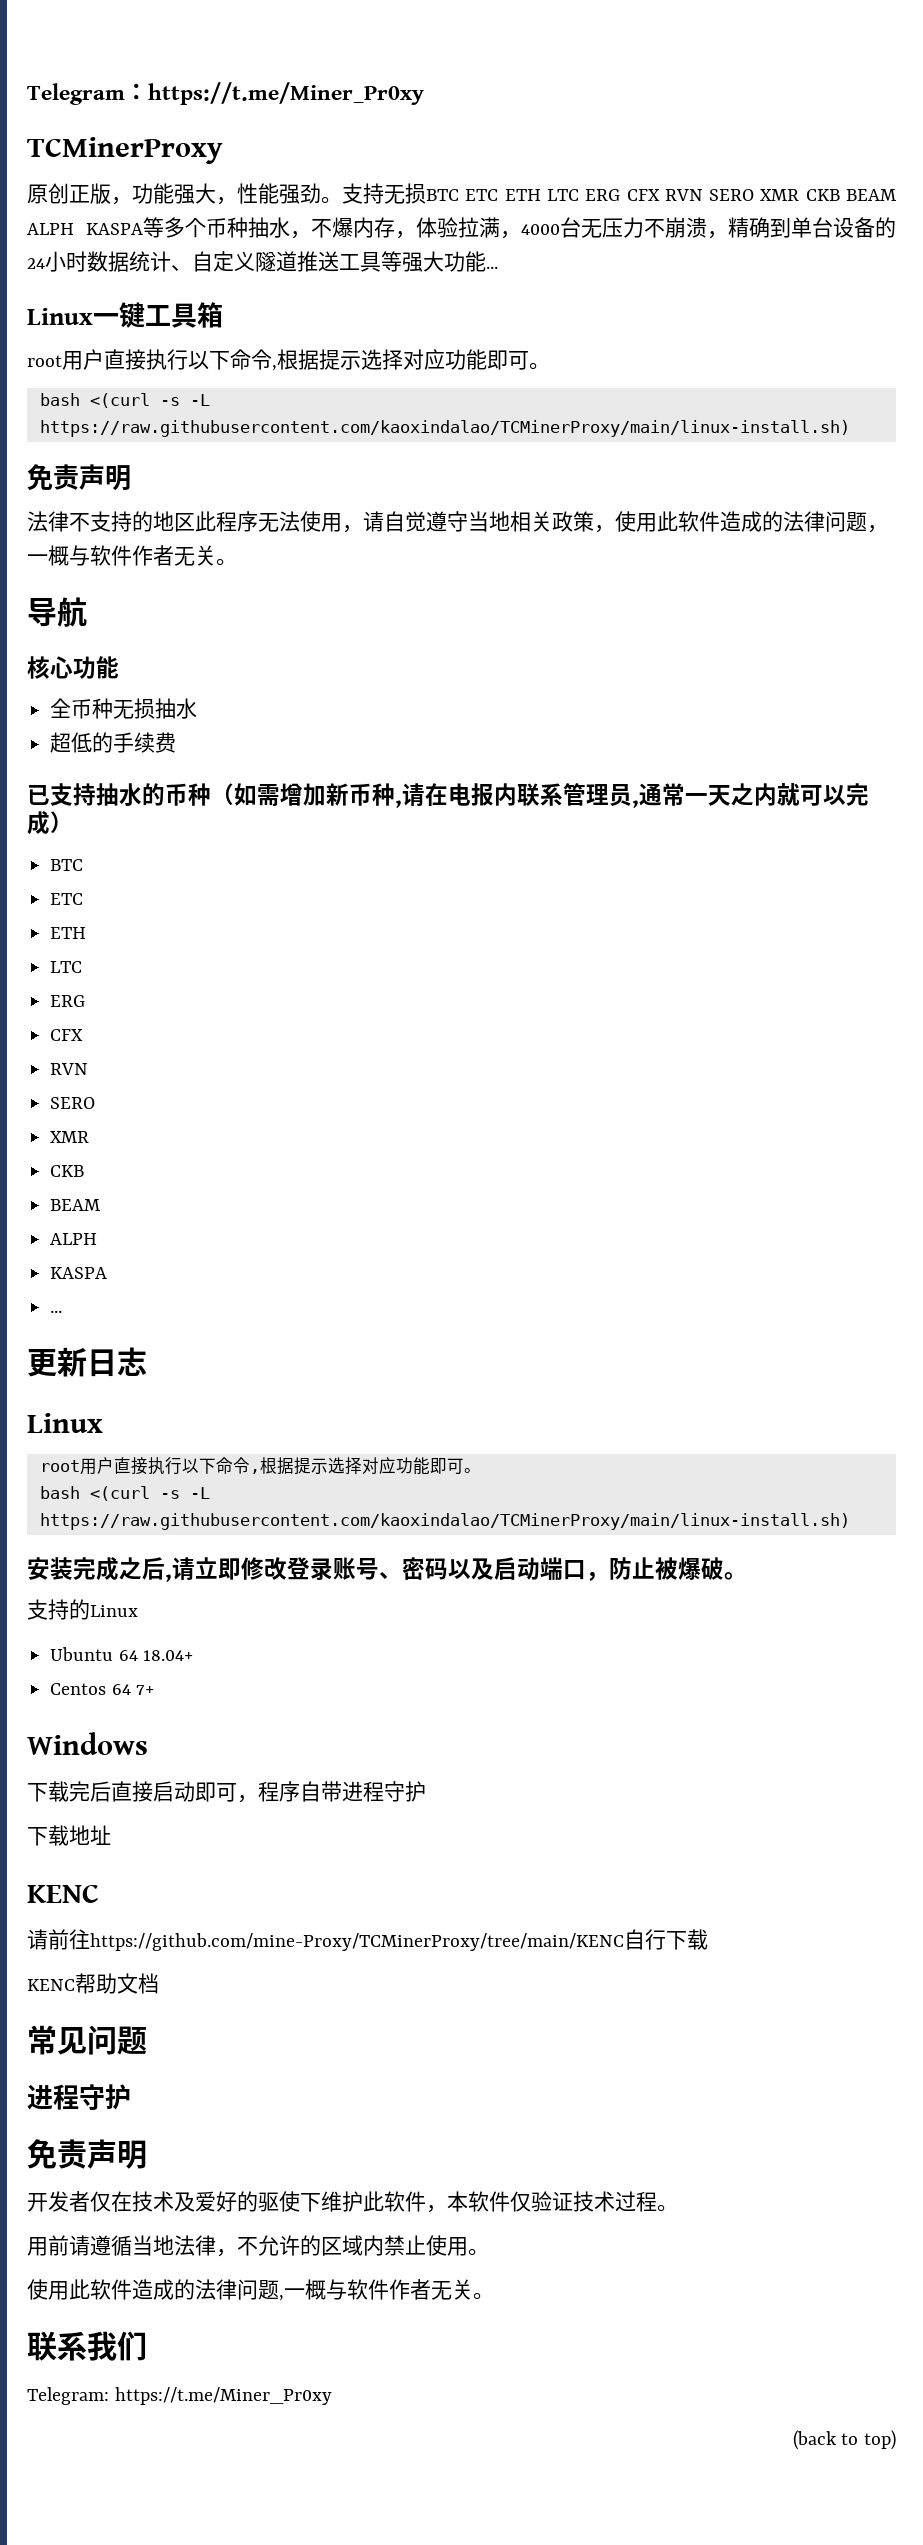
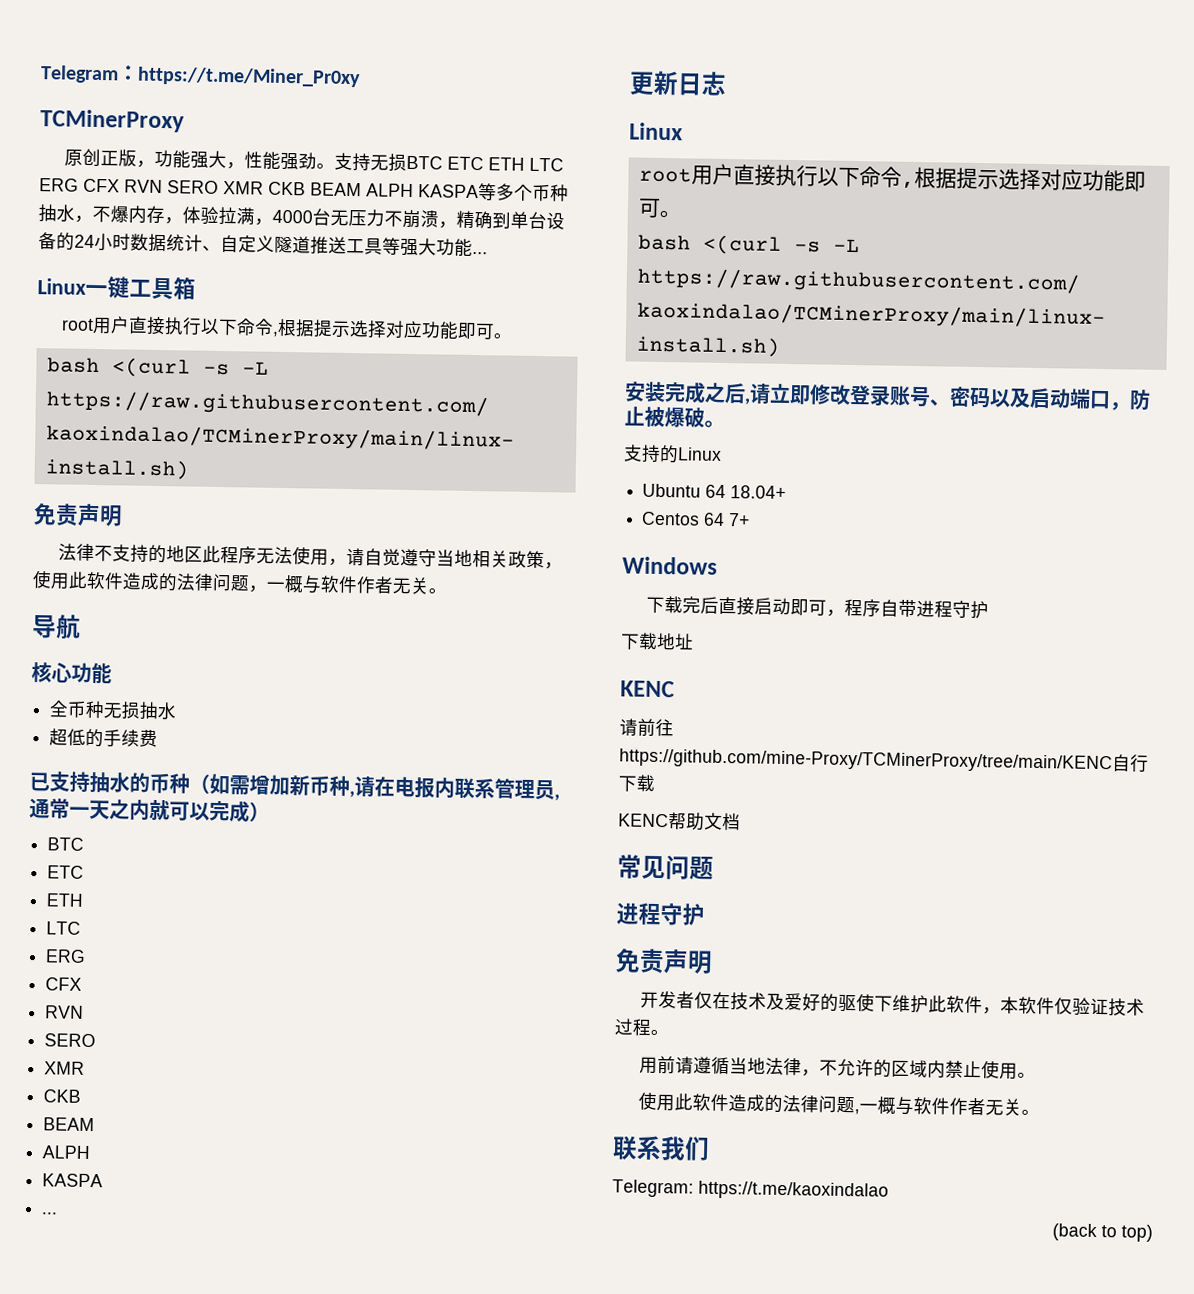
- Telegram: https://t.me/Miner_Pr0xy
+ Telegram: https://t.me/kaoxindalao

